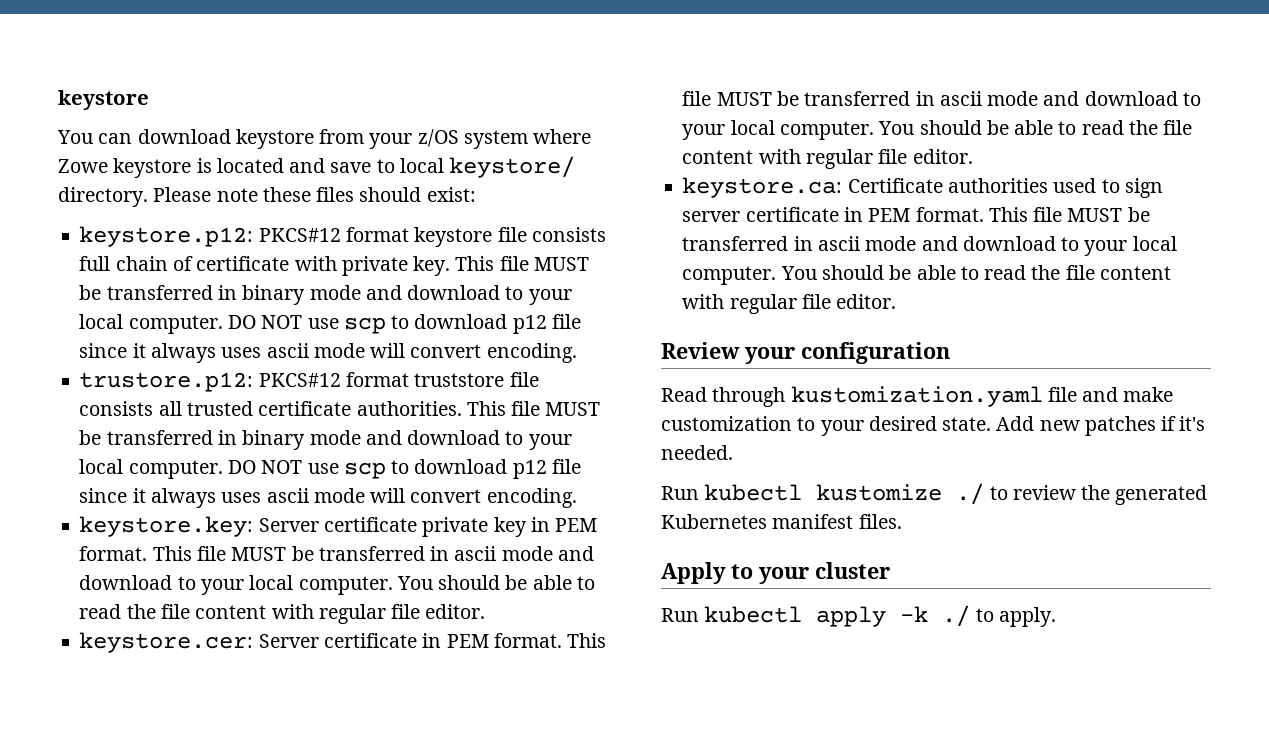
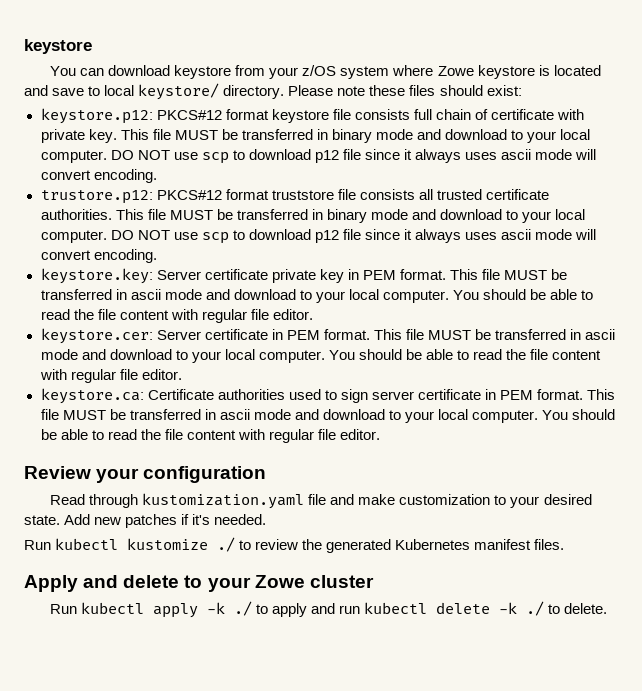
- Apply to your cluster
+ Apply and delete to your Zowe cluster
- Run kubectl apply -k ./ to apply.
+ Run kubectl apply -k ./ to apply and run kubectl delete -k ./ to delete.

